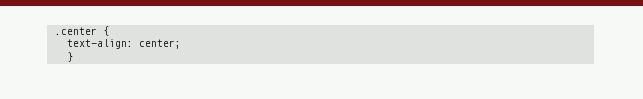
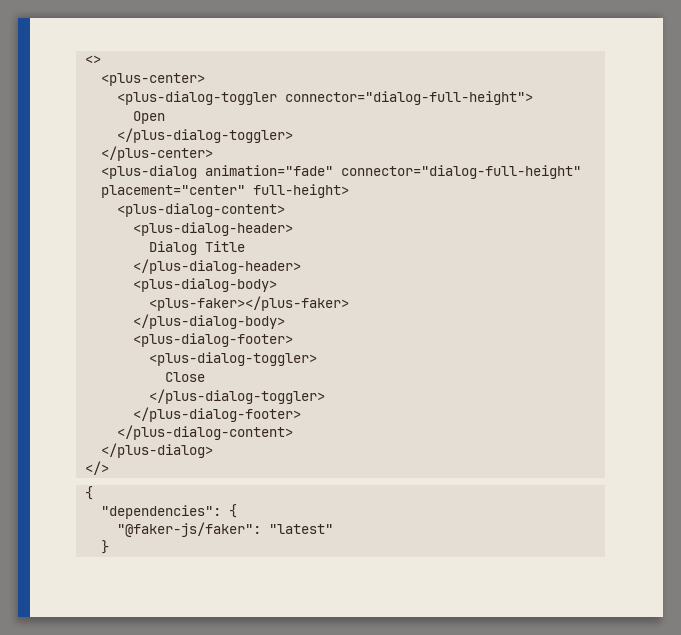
- .center {
- text-align: center;
+ <>
+ <plus-center>
+ <plus-dialog-toggler connector="dialog-full-height">
+ Open
+ </plus-dialog-toggler>
+ </plus-center>
+ <plus-dialog animation="fade" connector="dialog-full-height" placement="center" full-height>
+ <plus-dialog-content>
+ <plus-dialog-header>
+ Dialog Title
+ </plus-dialog-header>
+ <plus-dialog-body>
+ <plus-faker></plus-faker>
+ </plus-dialog-body>
+ <plus-dialog-footer>
+ <plus-dialog-toggler>
+ Close
+ </plus-dialog-toggler>
+ </plus-dialog-footer>
+ </plus-dialog-content>
+ </plus-dialog>
+ </>
+ {
+ "dependencies": {
+ "@faker-js/faker": "latest"

